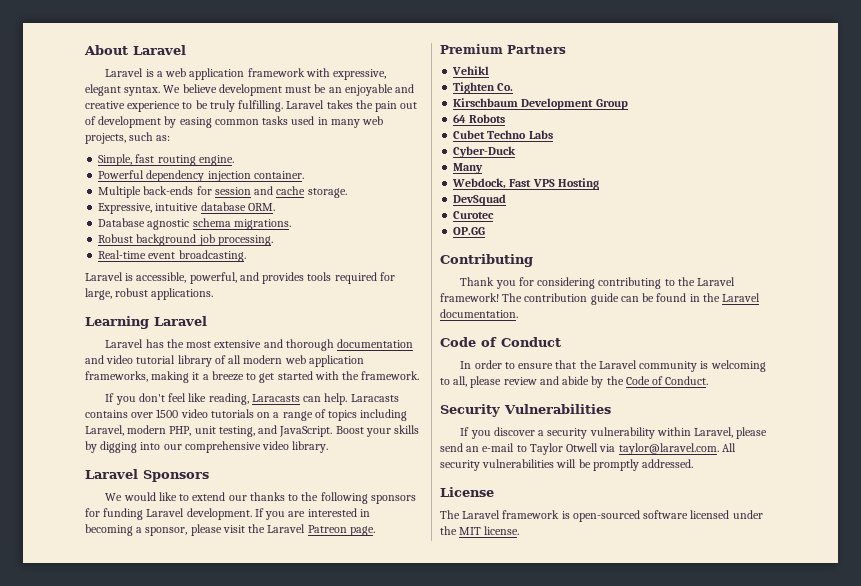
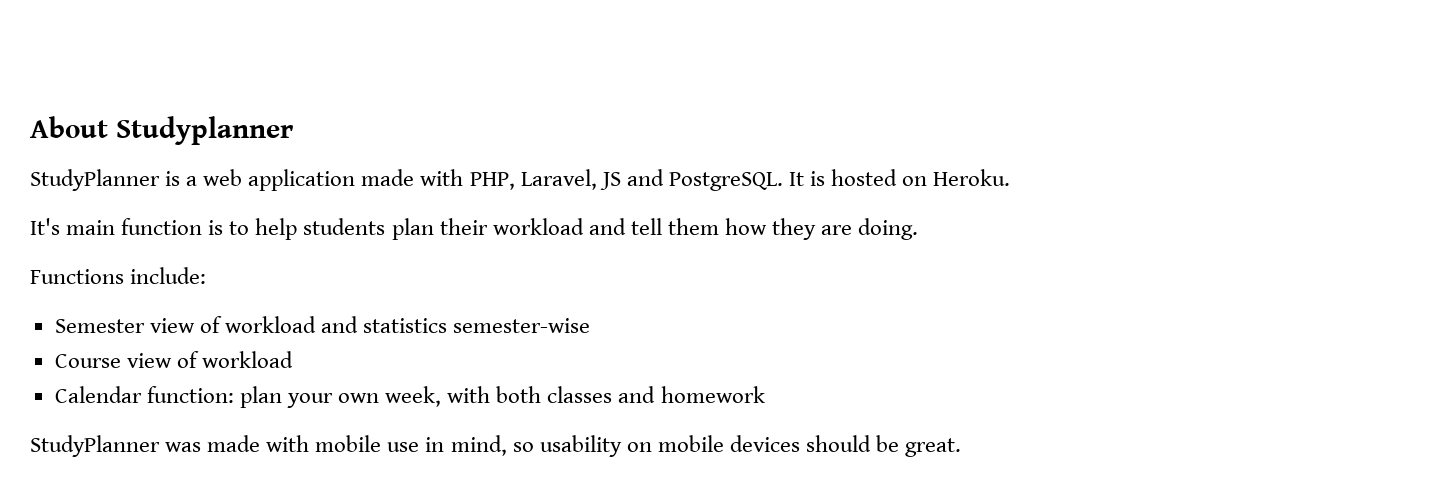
- About Laravel
- Laravel is a web application framework with expressive, elegant syntax. We believe development must be an enjoyable and creative experience to be truly fulfilling. Laravel takes the pain out of development by easing common tasks used in many web projects, such as:
- Simple, fast routing engine.
- Powerful dependency injection container.
- Multiple back-ends for session and cache storage.
- Expressive, intuitive database ORM.
- Database agnostic schema migrations.
- Robust background job processing.
- Real-time event broadcasting.
- Laravel is accessible, powerful, and provides tools required for large, robust applications.
- Learning Laravel
- Laravel has the most extensive and thorough documentation and video tutorial library of all modern web application frameworks, making it a breeze to get started with the framework.
- If you don't feel like reading, Laracasts can help. Laracasts contains over 1500 video tutorials on a range of topics including Laravel, modern PHP, unit testing, and JavaScript. Boost your skills by digging into our comprehensive video library.
- Laravel Sponsors
- We would like to extend our thanks to the following sponsors for funding Laravel development. If you are interested in becoming a sponsor, please visit the Laravel Patreon page.
- Premium Partners
- Vehikl
- Tighten Co.
- Kirschbaum Development Group
- 64 Robots
- Cubet Techno Labs
- Cyber-Duck
- Many
- Webdock, Fast VPS Hosting
- DevSquad
- Curotec
- OP.GG
- Contributing
- Thank you for considering contributing to the Laravel framework! The contribution guide can be found in the Laravel documentation.
- Code of Conduct
- In order to ensure that the Laravel community is welcoming to all, please review and abide by the Code of Conduct.
- Security Vulnerabilities
- If you discover a security vulnerability within Laravel, please send an e-mail to Taylor Otwell via taylor@laravel.com. All security vulnerabilities will be promptly addressed.
- License
- The Laravel framework is open-sourced software licensed under the MIT license.
+ About Studyplanner
+ StudyPlanner is a web application made with PHP, Laravel, JS and PostgreSQL. It is hosted on Heroku.
+ It's main function is to help students plan their workload and tell them how they are doing.
+ Functions include:
+ Semester view of workload and statistics semester-wise
+ Course view of workload
+ Calendar function: plan your own week, with both classes and homework
+ StudyPlanner was made with mobile use in mind, so usability on mobile devices should be great.

